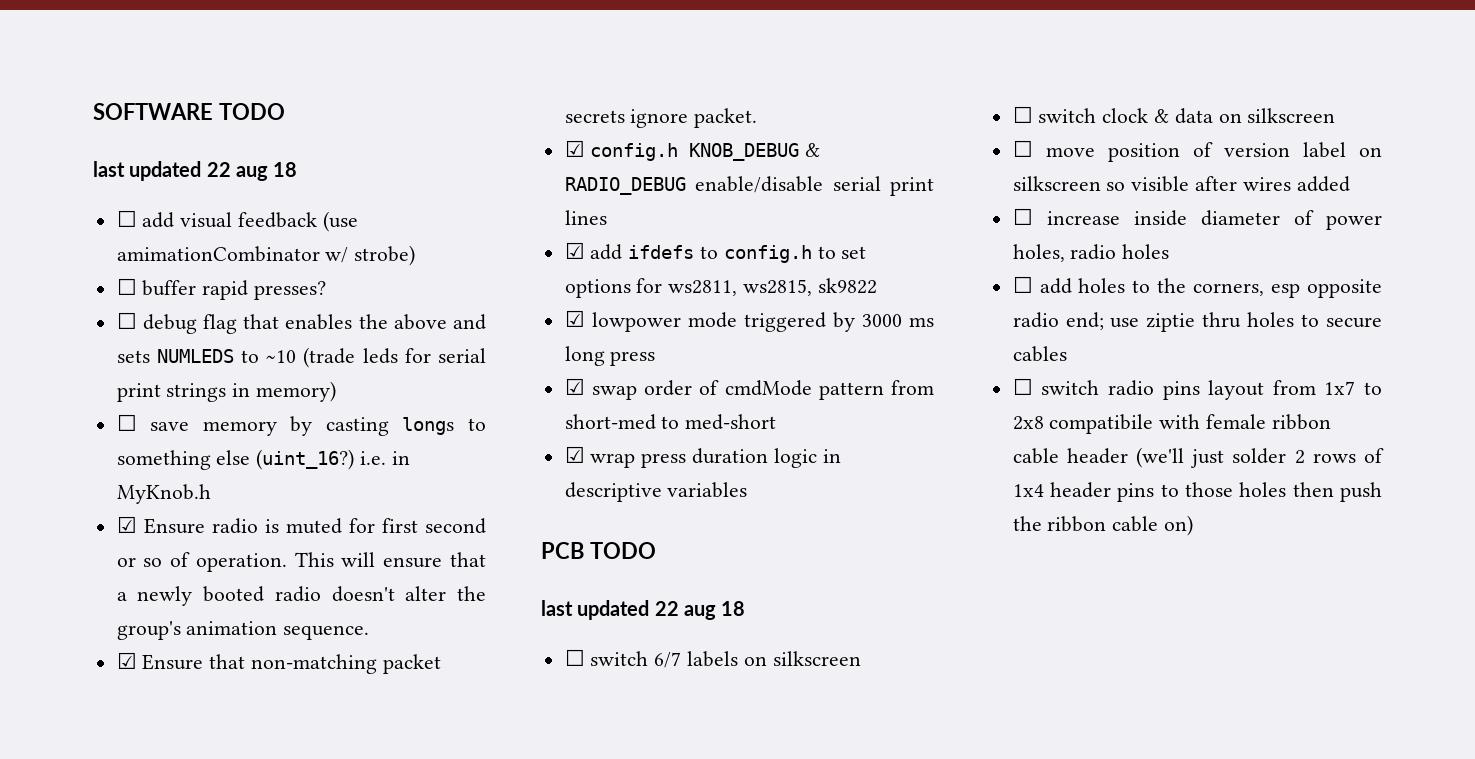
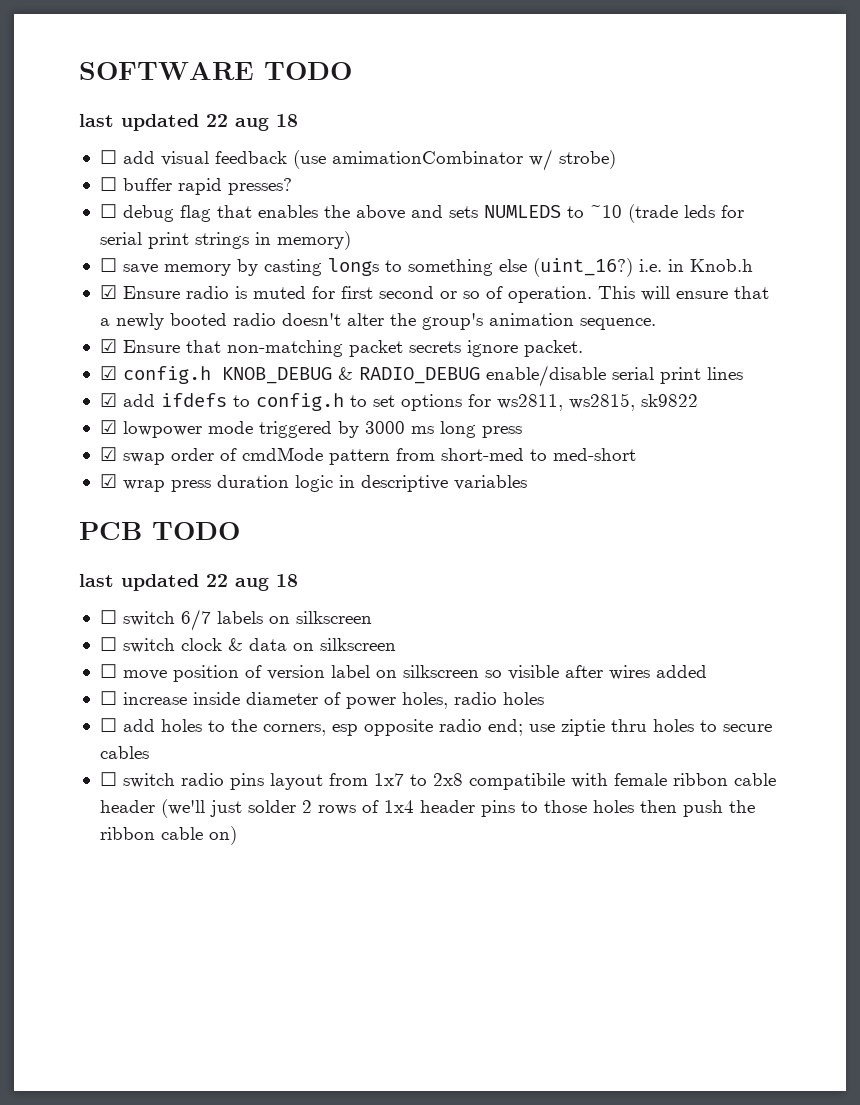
- ☐ save memory by casting longs to something else (uint_16?) i.e. in MyKnob.h
+ ☐ save memory by casting longs to something else (uint_16?) i.e. in Knob.h

